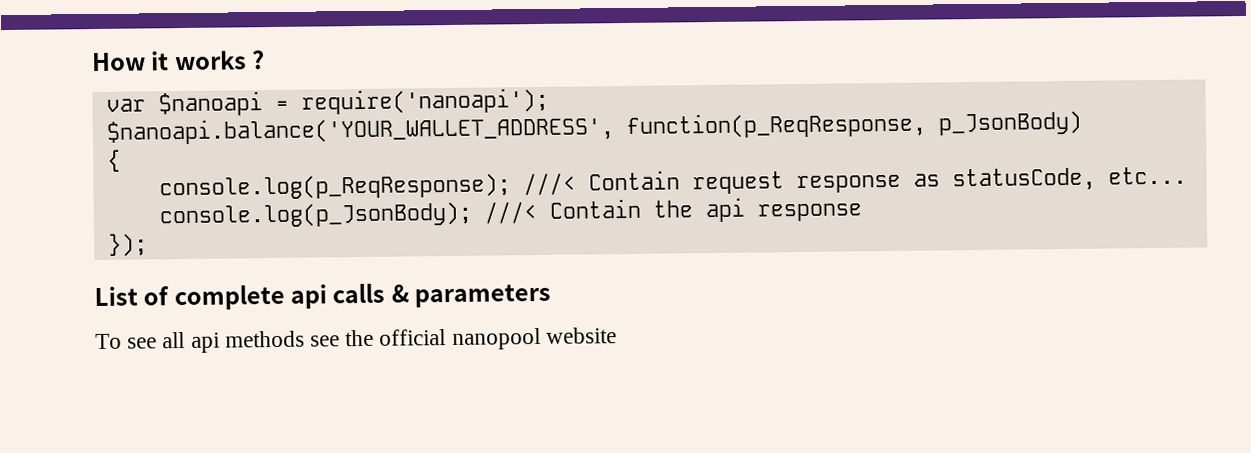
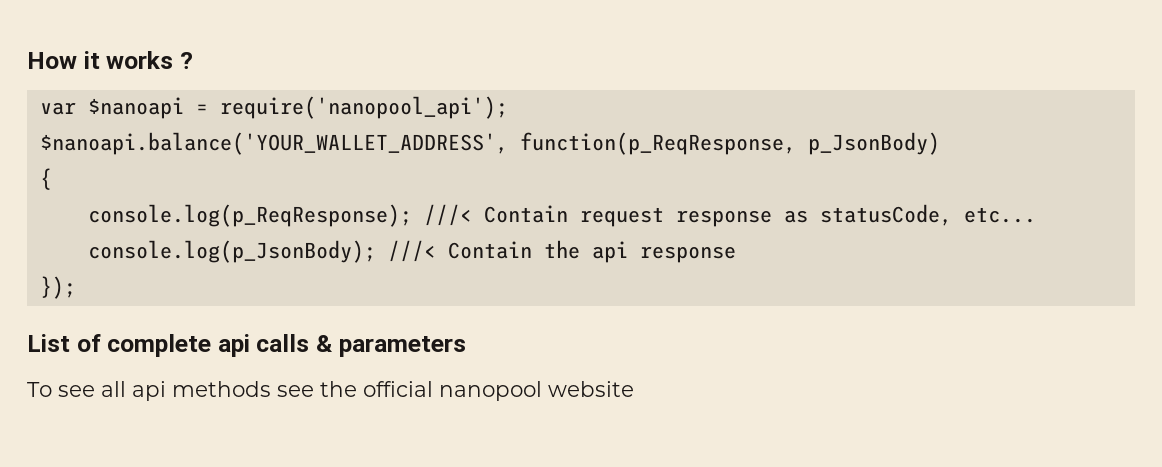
- var $nanoapi = require('nanoapi');
+ var $nanoapi = require('nanopool_api');

